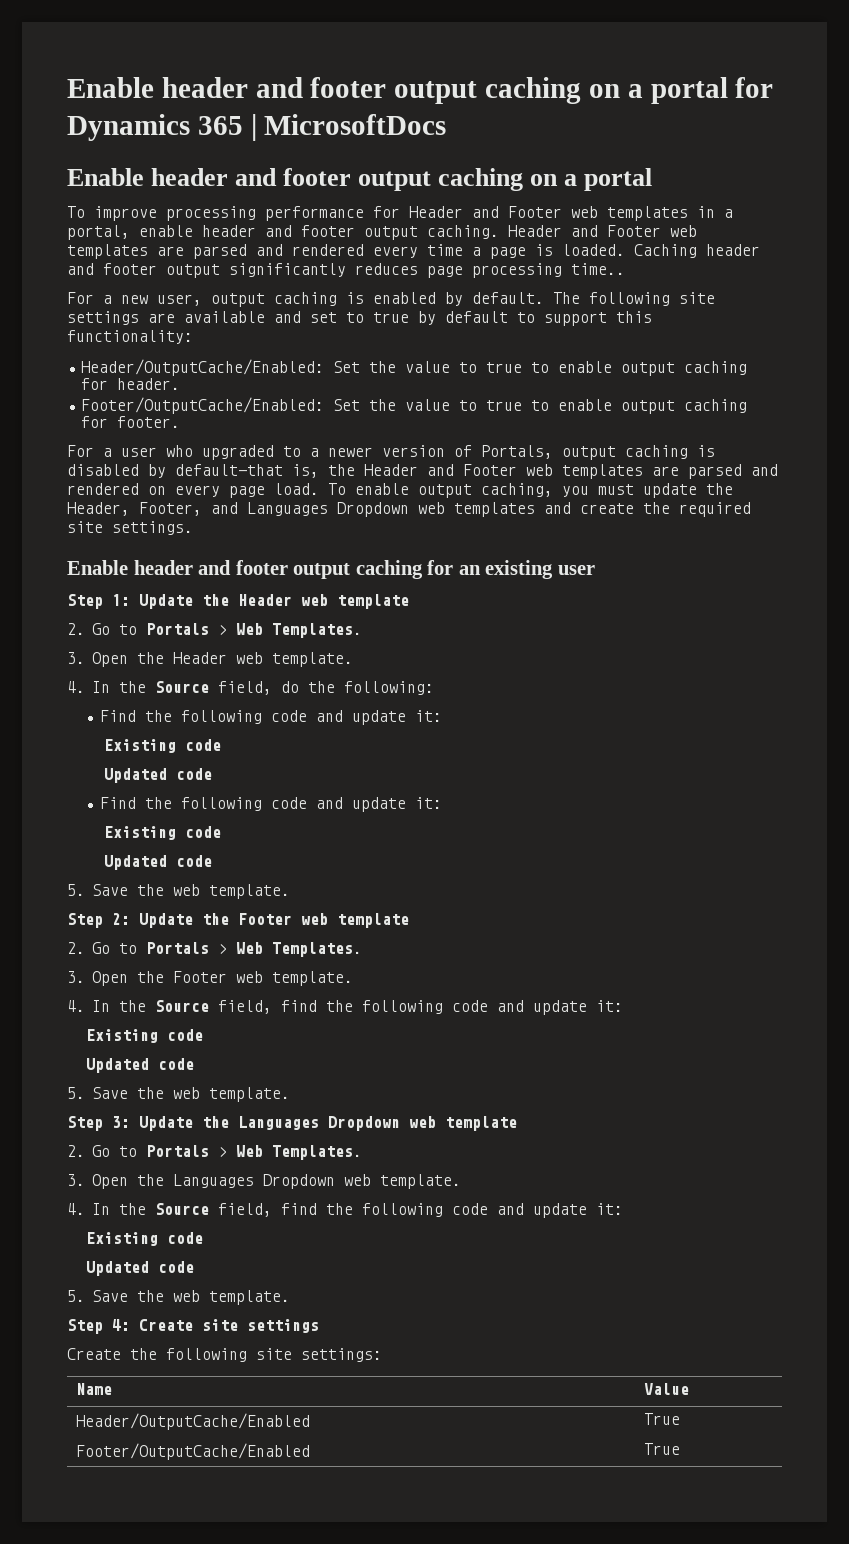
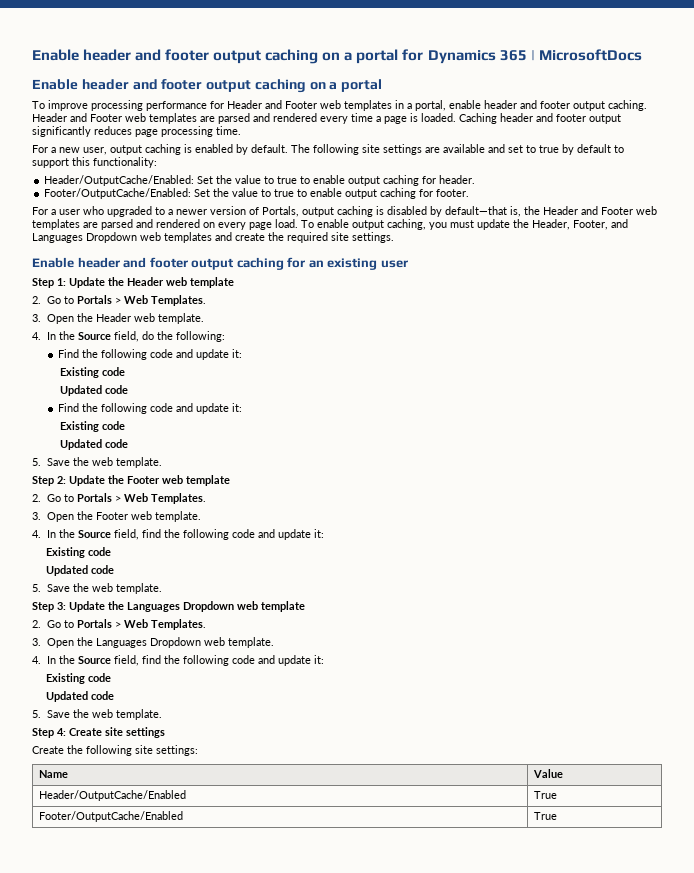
- Caching header and footer output significantly reduces page processing time..
+ Caching header and footer output significantly reduces page processing time.

